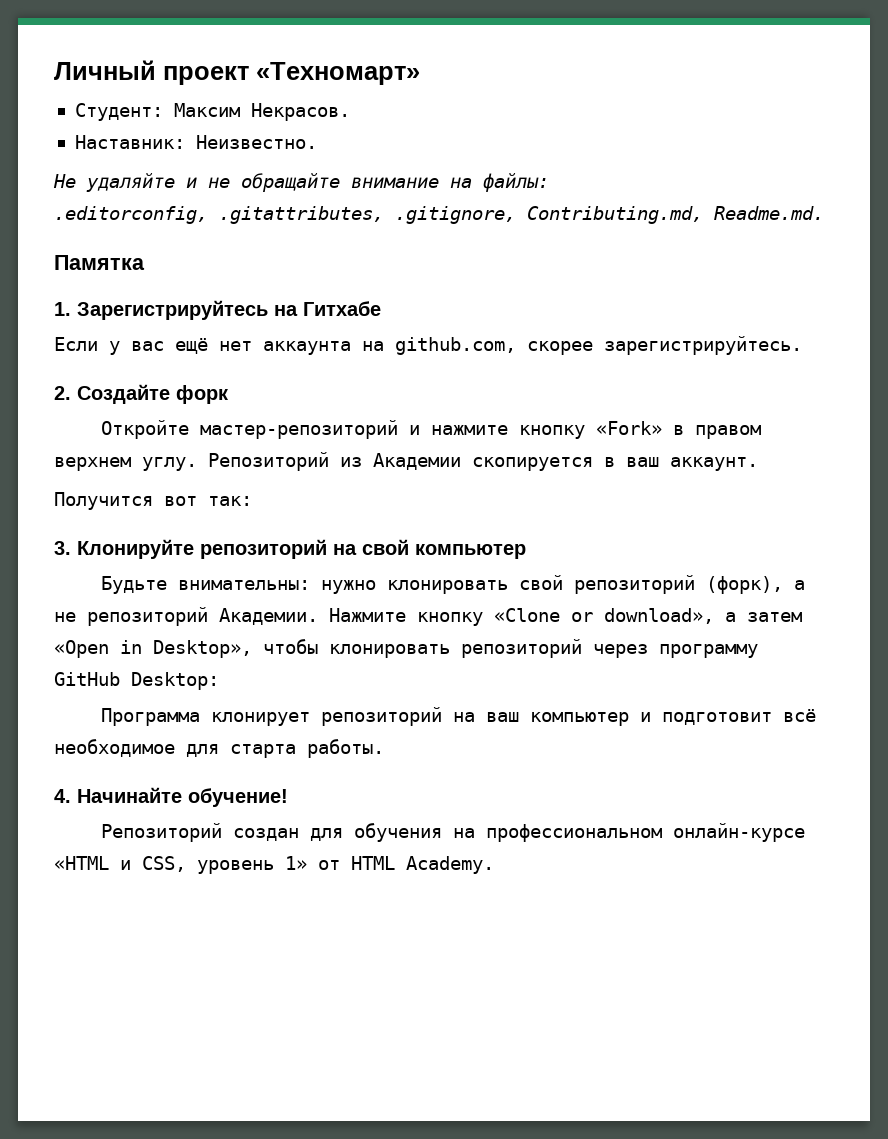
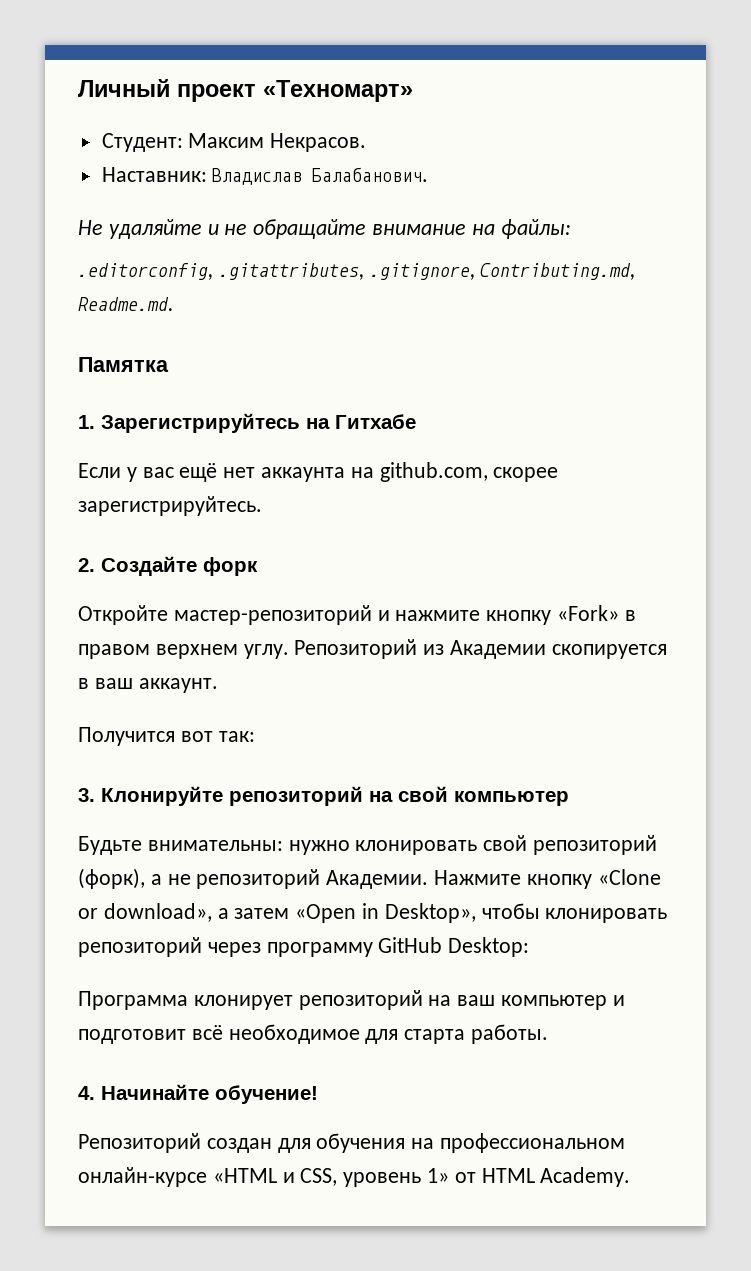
- Наставник: Неизвестно.
+ Наставник: Владислав Балабанович.

